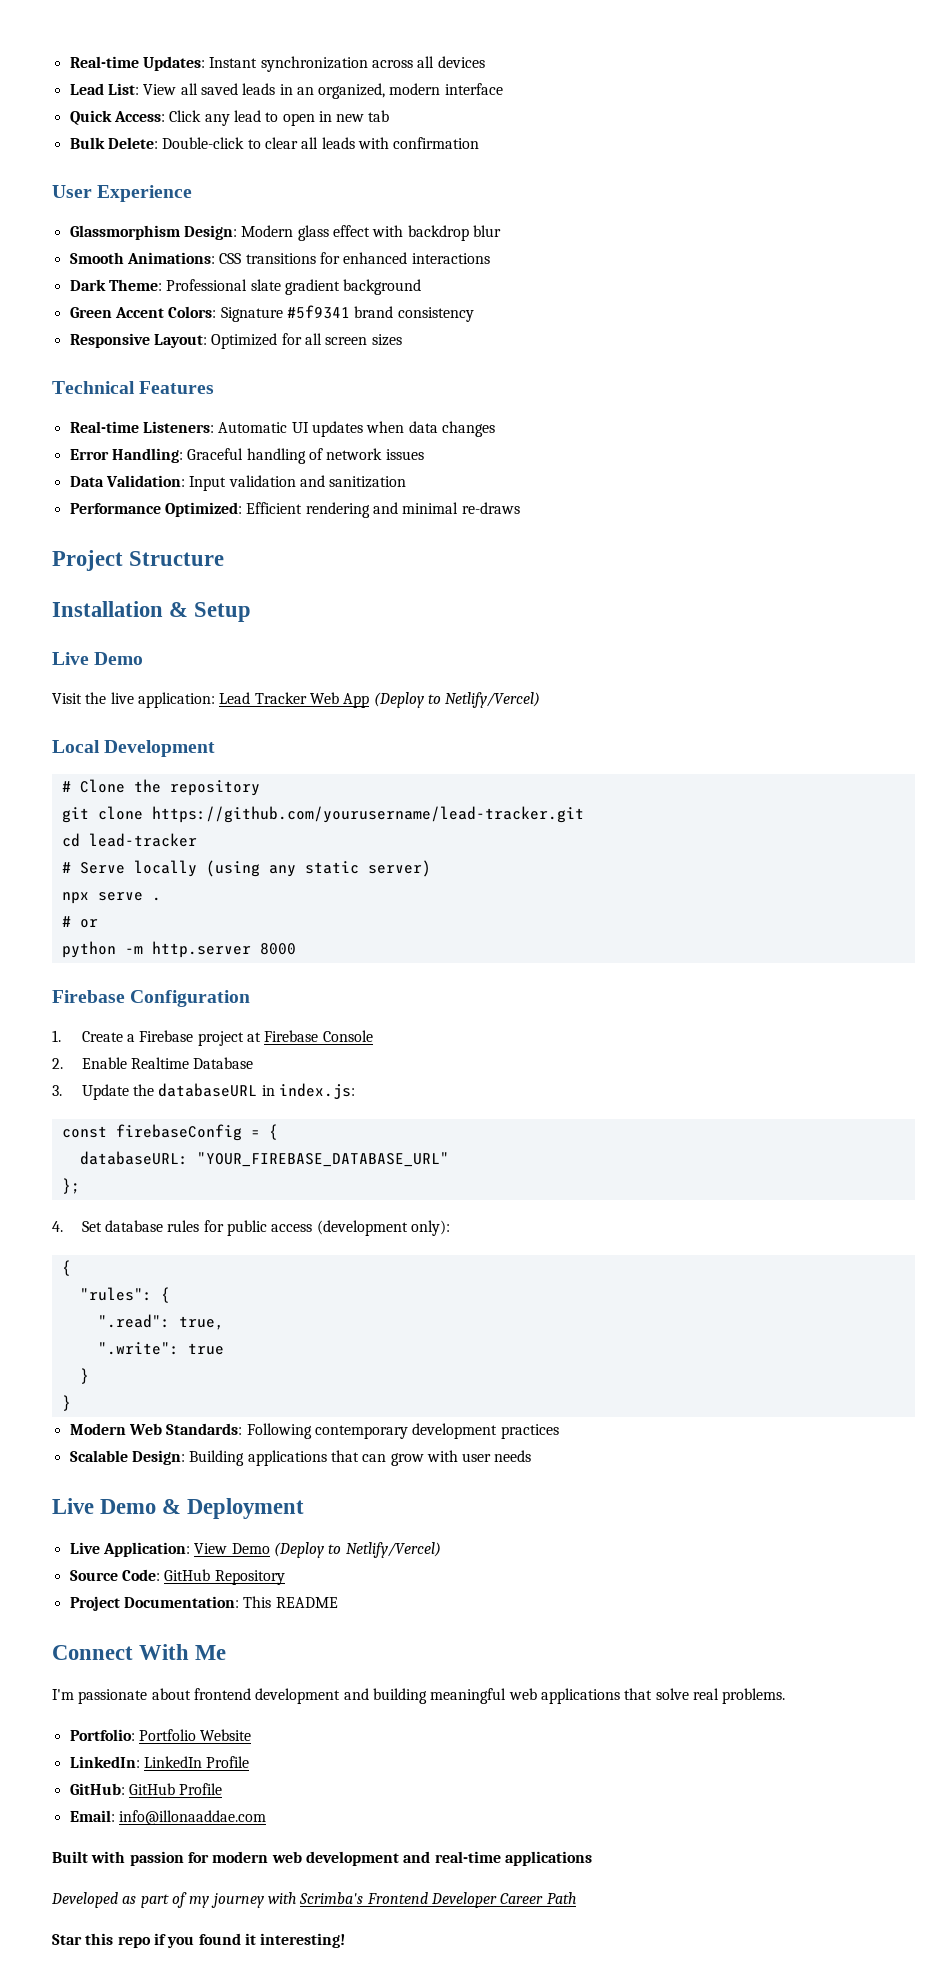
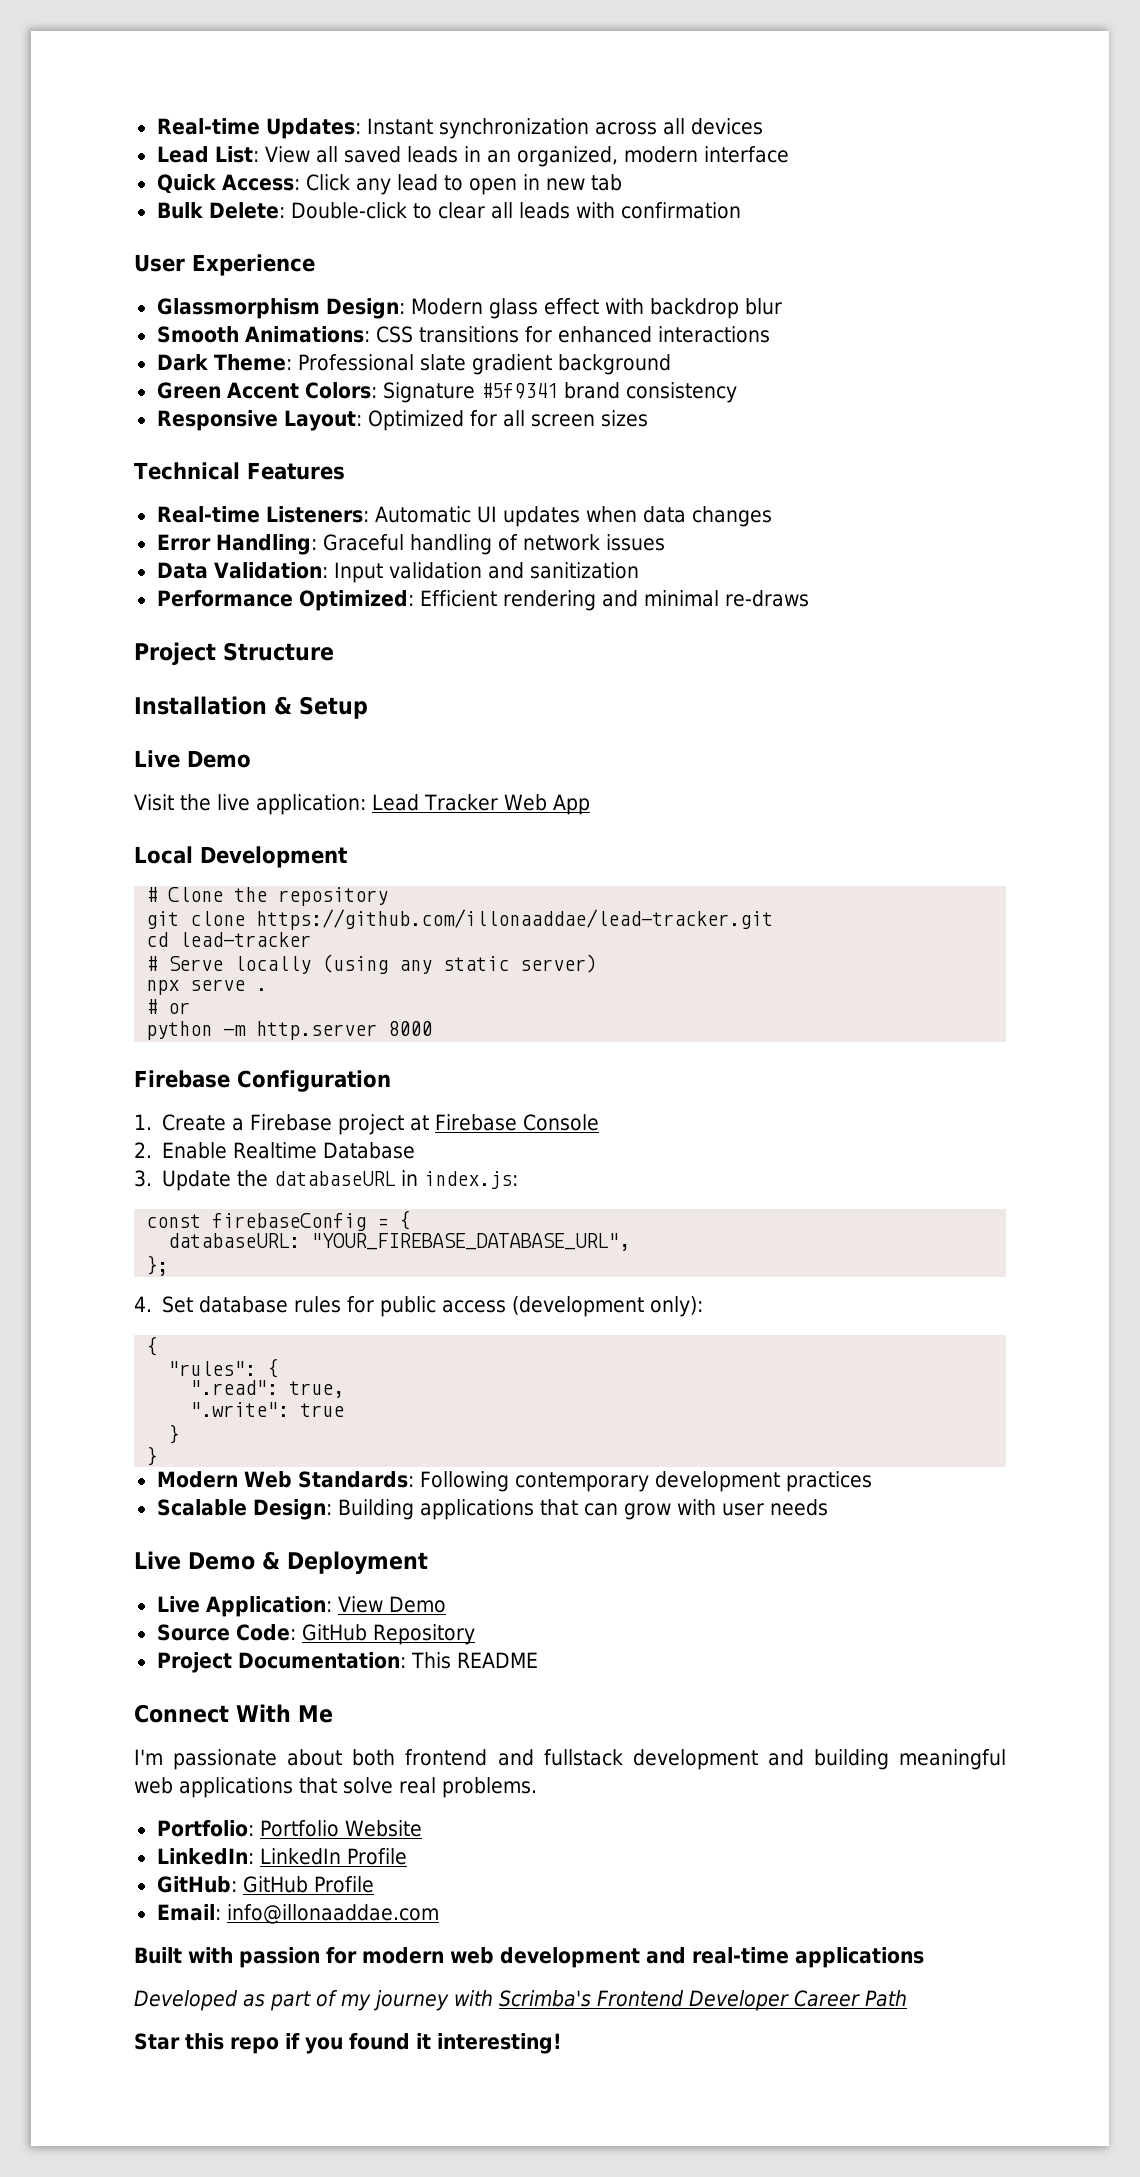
- Visit the live application: Lead Tracker Web App (Deploy to Netlify/Vercel)
+ Visit the live application: Lead Tracker Web App
- git clone https://github.com/yourusername/lead-tracker.git
+ git clone https://github.com/illonaaddae/lead-tracker.git
- databaseURL: "YOUR_FIREBASE_DATABASE_URL"
+ databaseURL: "YOUR_FIREBASE_DATABASE_URL",
- Live Application: View Demo (Deploy to Netlify/Vercel)
+ Live Application: View Demo
- I'm passionate about frontend development and building meaningful web applications that solve real problems.
+ I'm passionate about both frontend and fullstack development and building meaningful web applications that solve real problems.

